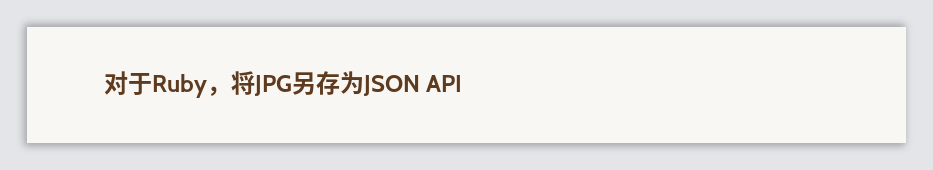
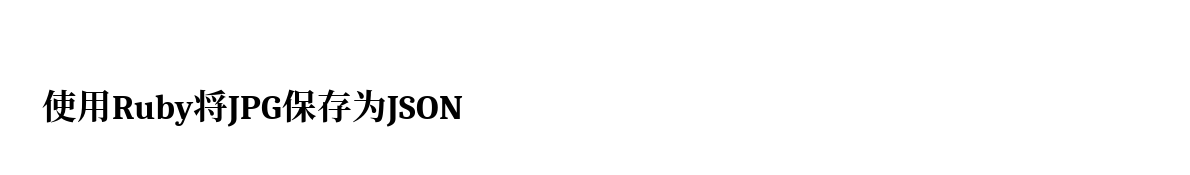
- 对于Ruby，将JPG另存为JSON API
+ 使用Ruby将JPG保存为JSON

